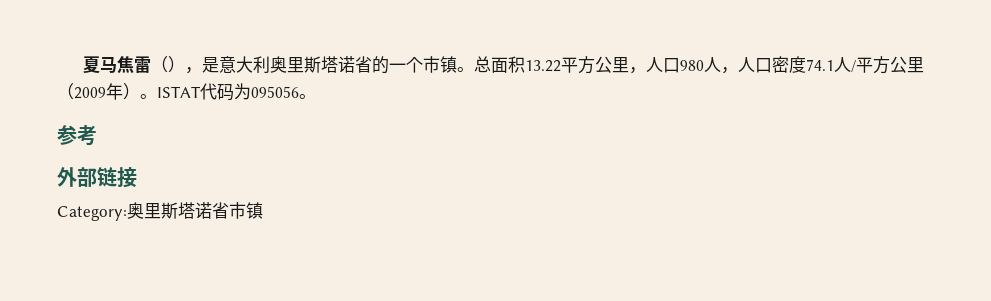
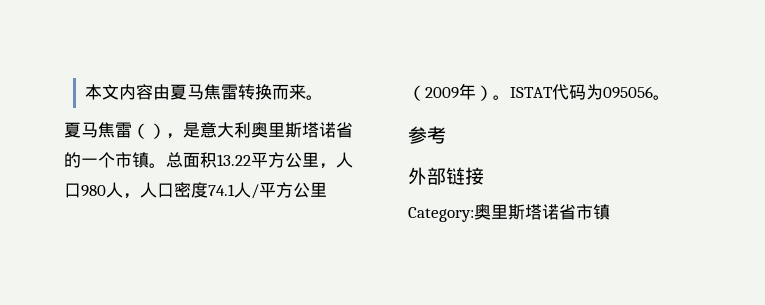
+ 本文内容由夏马焦雷转换而来。

